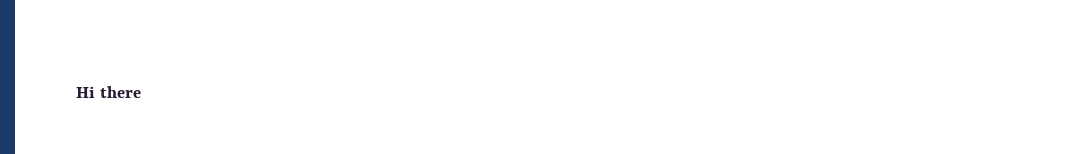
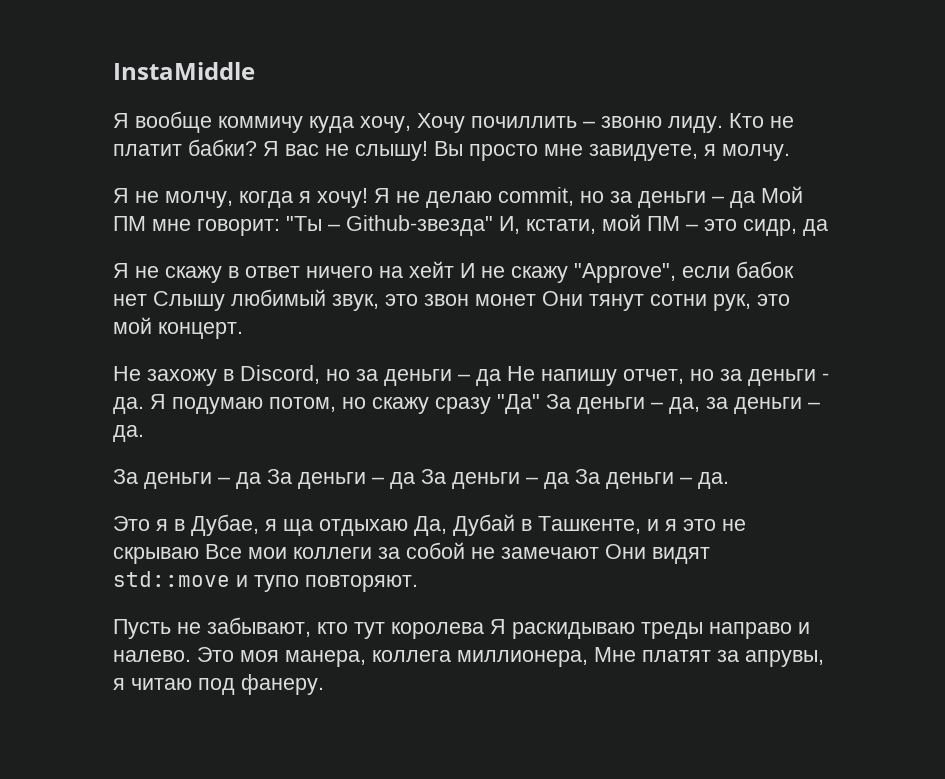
- Hi there
+ InstaMiddle
+ Я вообще коммичу куда хочу, Хочу почиллить – звоню лиду. Кто не платит бабки? Я вас не слышу! Вы просто мне завидуете, я молчу.
+ Я не молчу, когда я хочу! Я не делаю commit, но за деньги – да Мой ПМ мне говорит: "Ты – Github-звезда" И, кстати, мой ПМ – это сидр, да
+ Я не скажу в ответ ничего на хейт И не скажу "Approve", если бабок нет Слышу любимый звук, это звон монет Они тянут сотни рук, это мой концерт.
+ Не захожу в Discord, но за деньги – да Не напишу отчет, но за деньги - да. Я подумаю потом, но скажу сразу "Да" За деньги – да, за деньги – да.
+ За деньги – да За деньги – да За деньги – да За деньги – да.
+ Это я в Дубае, я ща отдыхаю Да, Дубай в Ташкенте, и я это не скрываю Все мои коллеги за собой не замечают Они видят std::move и тупо повторяют.
+ Пусть не забывают, кто тут королева Я раскидываю треды направо и налево. Это моя манера, коллега миллионера, Мне платят за апрувы, я читаю под фанеру.

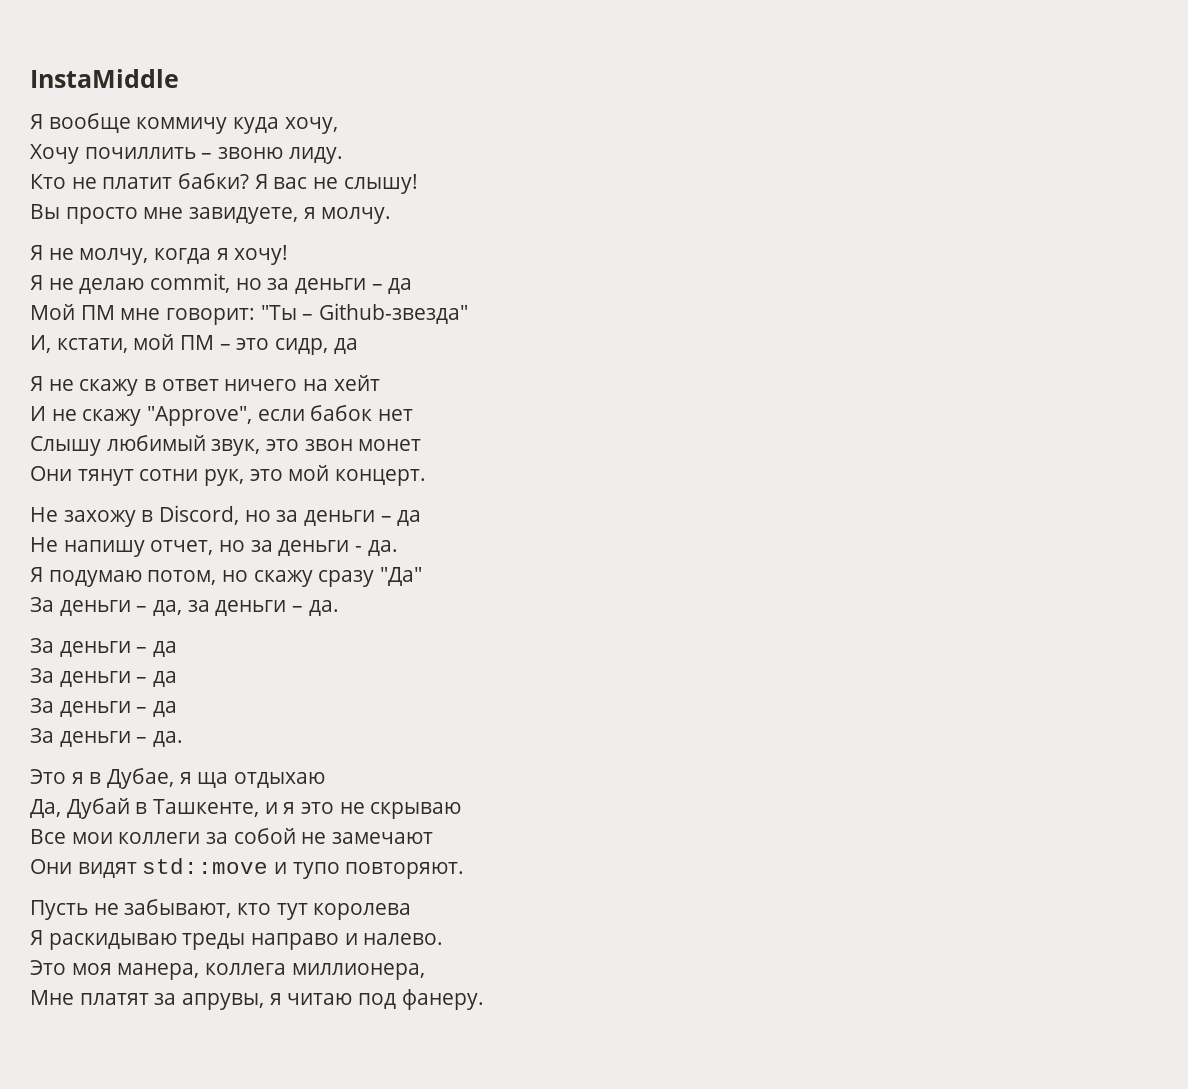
- Я вообще коммичу куда хочу, Хочу почиллить – звоню лиду. Кто не платит бабки?
+ Я вообще коммичу куда хочу,
+ Хочу почиллить – звоню лиду.
+ Кто не платит бабки?
- Я вас не слышу! Вы просто мне завидуете, я молчу.
+ Я вас не слышу!
+ Вы просто мне завидуете, я молчу.
- Я не молчу, когда я хочу! Я не делаю commit, но за деньги – да Мой ПМ мне говорит: "Ты – Github-звезда" И, кстати, мой ПМ – это сидр, да
+ Я не молчу, когда я хочу!
+ Я не делаю commit, но за деньги – да
+ Мой ПМ мне говорит: "Ты – Github-звезда"
+ И, кстати, мой ПМ – это сидр, да
- Я не скажу в ответ ничего на хейт И не скажу "Approve", если бабок нет Слышу любимый звук, это звон монет Они тянут сотни рук, это мой концерт.
+ Я не скажу в ответ ничего на хейт
+ И не скажу "Approve", если бабок нет
+ Слышу любимый звук, это звон монет
+ Они тянут сотни рук, это мой концерт.
- Не захожу в Discord, но за деньги – да Не напишу отчет, но за деньги - да. Я подумаю потом, но скажу сразу "Да" За деньги – да, за деньги – да.
- За деньги – да За деньги – да За деньги – да За деньги – да.
+ Не захожу в Discord, но за деньги – да
+ Не напишу отчет, но за деньги - да.
+ Я подумаю потом, но скажу сразу "Да"
+ За деньги – да, за деньги – да.
+ За деньги – да
+ За деньги – да
+ За деньги – да
+ За деньги – да.
- Это я в Дубае, я ща отдыхаю Да, Дубай в Ташкенте, и я это не скрываю Все мои коллеги за собой не замечают Они видят std::move и тупо повторяют.
+ Это я в Дубае, я ща отдыхаю
+ Да, Дубай в Ташкенте, и я это не скрываю
+ Все мои коллеги за собой не замечают
+ Они видят std::move и тупо повторяют.
- Пусть не забывают, кто тут королева Я раскидываю треды направо и налево. Это моя манера, коллега миллионера, Мне платят за апрувы, я читаю под фанеру.
+ Пусть не забывают, кто тут королева
+ Я раскидываю треды направо и налево.
+ Это моя манера, коллега миллионера,
+ Мне платят за апрувы, я читаю под фанеру.

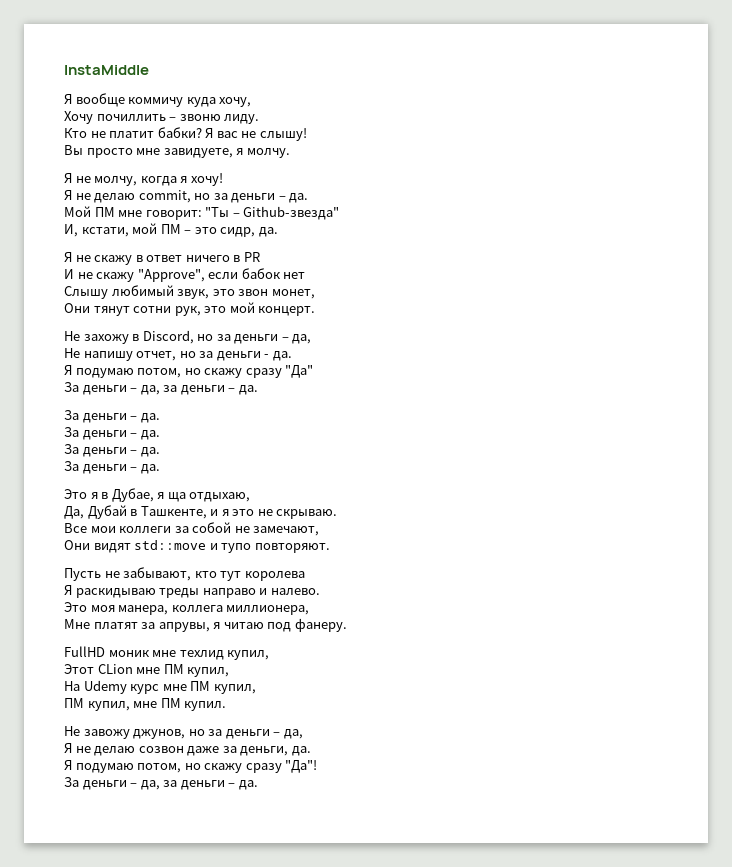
- Я не делаю commit, но за деньги – да
+ Я не делаю commit, но за деньги – да.
- И, кстати, мой ПМ – это сидр, да
+ И, кстати, мой ПМ – это сидр, да.
- Я не скажу в ответ ничего на хейт
+ Я не скажу в ответ ничего в PR
- Слышу любимый звук, это звон монет
+ Слышу любимый звук, это звон монет,
- Не захожу в Discord, но за деньги – да
+ Не захожу в Discord, но за деньги – да,
  Я подумаю потом, но скажу сразу "Да"
  За деньги – да, за деньги – да.
- За деньги – да
- За деньги – да
- За деньги – да
+ За деньги – да.
+ За деньги – да.
+ За деньги – да.
- Это я в Дубае, я ща отдыхаю
+ Это я в Дубае, я ща отдыхаю,
- Да, Дубай в Ташкенте, и я это не скрываю
+ Да, Дубай в Ташкенте, и я это не скрываю.
- Все мои коллеги за собой не замечают
+ Все мои коллеги за собой не замечают,
+ FullHD моник мне техлид купил,
+ Этот CLion мне ПМ купил,
+ На Udemy курс мне ПМ купил,
+ ПМ купил, мне ПМ купил.
+ Не завожу джунов, но за деньги – да,
+ Я не делаю созвон даже за деньги, да.
+ Я подумаю потом, но скажу сразу "Да"!
+ За деньги – да, за деньги – да.

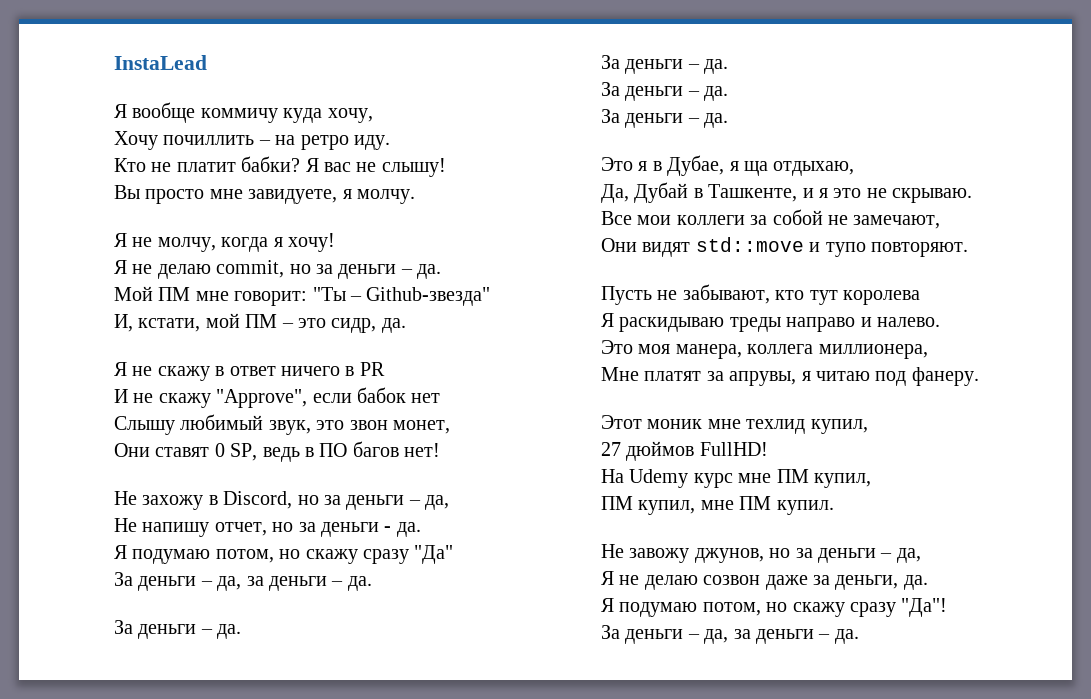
- InstaMiddle
+ InstaLead
- Хочу почиллить – звоню лиду.
+ Хочу почиллить – на ретро иду.
- Они тянут сотни рук, это мой концерт.
+ Они ставят 0 SP, ведь в ПО багов нет!
- FullHD моник мне техлид купил,
+ Этот моник мне техлид купил,
- Этот CLion мне ПМ купил,
+ 27 дюймов FullHD!

